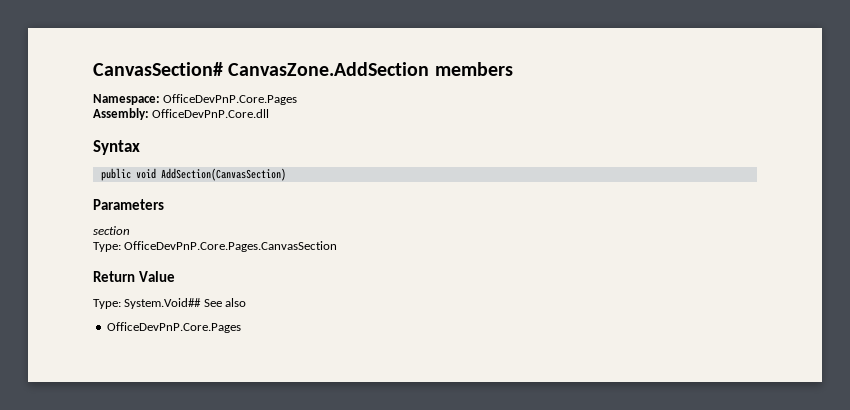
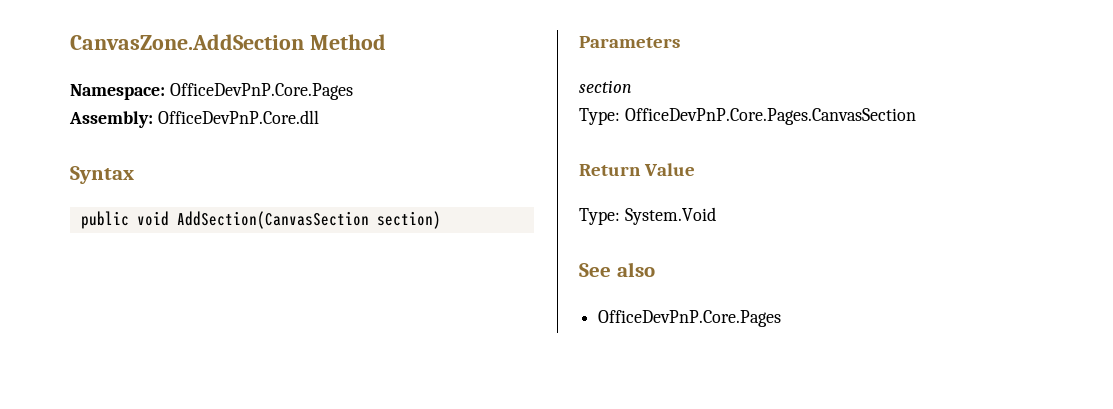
- CanvasSection# CanvasZone.AddSection members
+ CanvasZone.AddSection Method
- public void AddSection(CanvasSection)
+ public void AddSection(CanvasSection section)
- Type: System.Void## See also
+ Type: System.Void
+ See also

